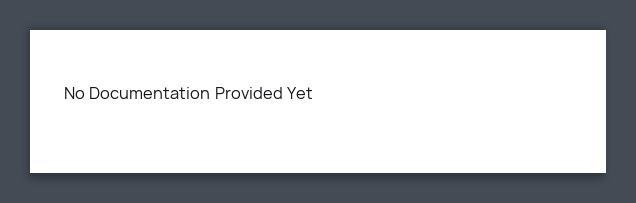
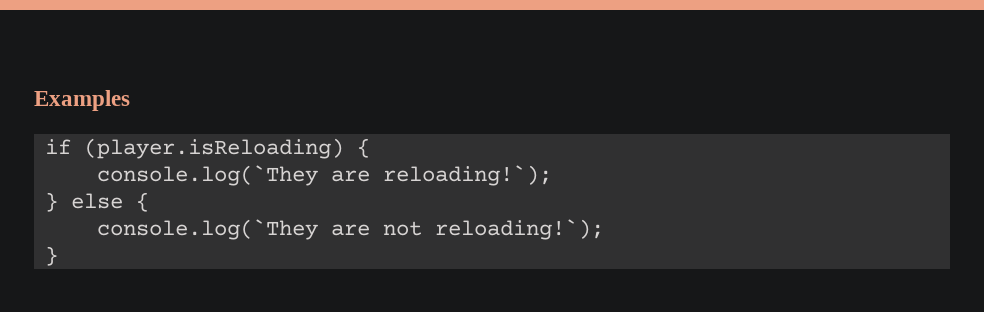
- No Documentation Provided Yet
+ Examples
+ if (player.isReloading) {
+ console.log(`They are reloading!`);
+ } else {
+ console.log(`They are not reloading!`);
+ }

